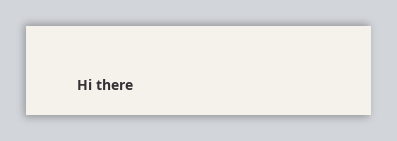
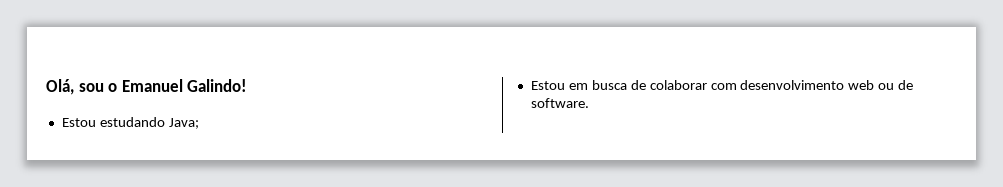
- Hi there
+ Olá, sou o Emanuel Galindo!
+ Estou estudando Java;
+ Estou em busca de colaborar com desenvolvimento web ou de software.

